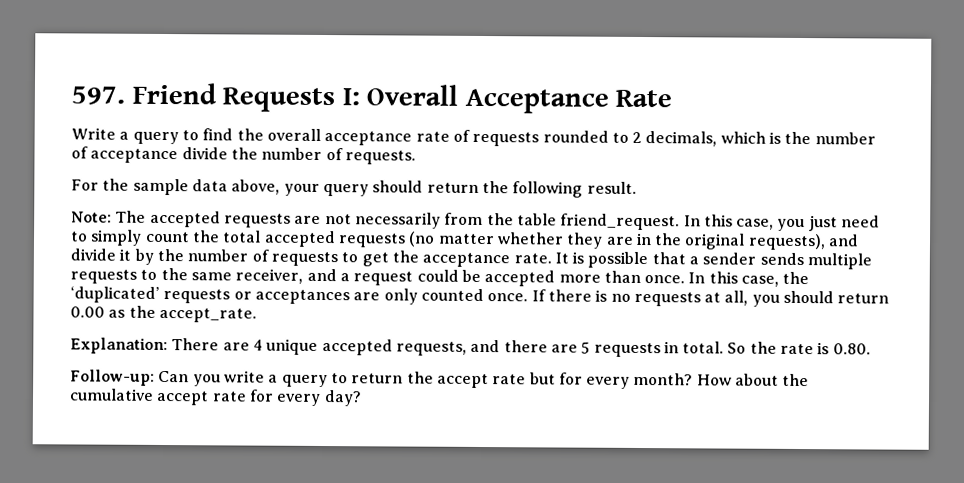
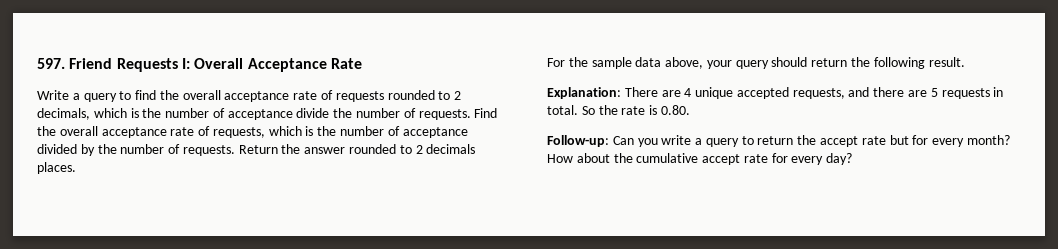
+ Find the overall acceptance rate of requests, which is the number of acceptance divided by the number of requests. Return the answer rounded to 2 decimals places.
- Note: The accepted requests are not necessarily from the table friend_request. In this case, you just need to simply count the total accepted requests (no matter whether they are in the original requests), and divide it by the number of requests to get the acceptance rate. It is possible that a sender sends multiple requests to the same receiver, and a request could be accepted more than once. In this case, the ‘duplicated’ requests or acceptances are only counted once. If there is no requests at all, you should return 0.00 as the accept_rate.

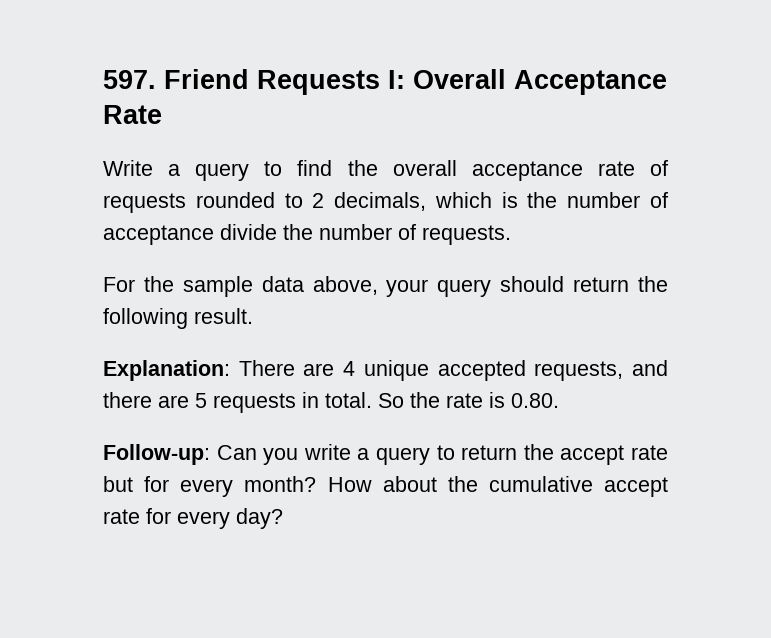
- Find the overall acceptance rate of requests, which is the number of acceptance divided by the number of requests. Return the answer rounded to 2 decimals places.

